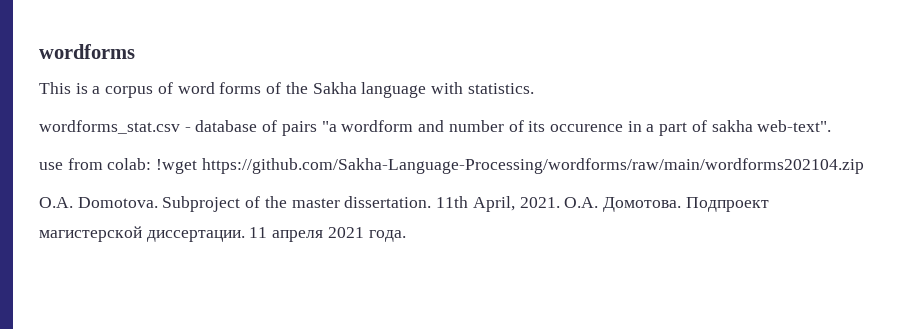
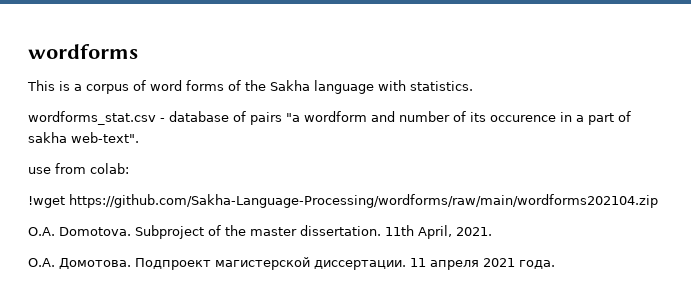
- use from colab: !wget https://github.com/Sakha-Language-Processing/wordforms/raw/main/wordforms202104.zip
+ use from colab:
+ !wget https://github.com/Sakha-Language-Processing/wordforms/raw/main/wordforms202104.zip
- 11th April, 2021. О.А. Домотова.
+ 11th April, 2021.
+ О.А. Домотова.

